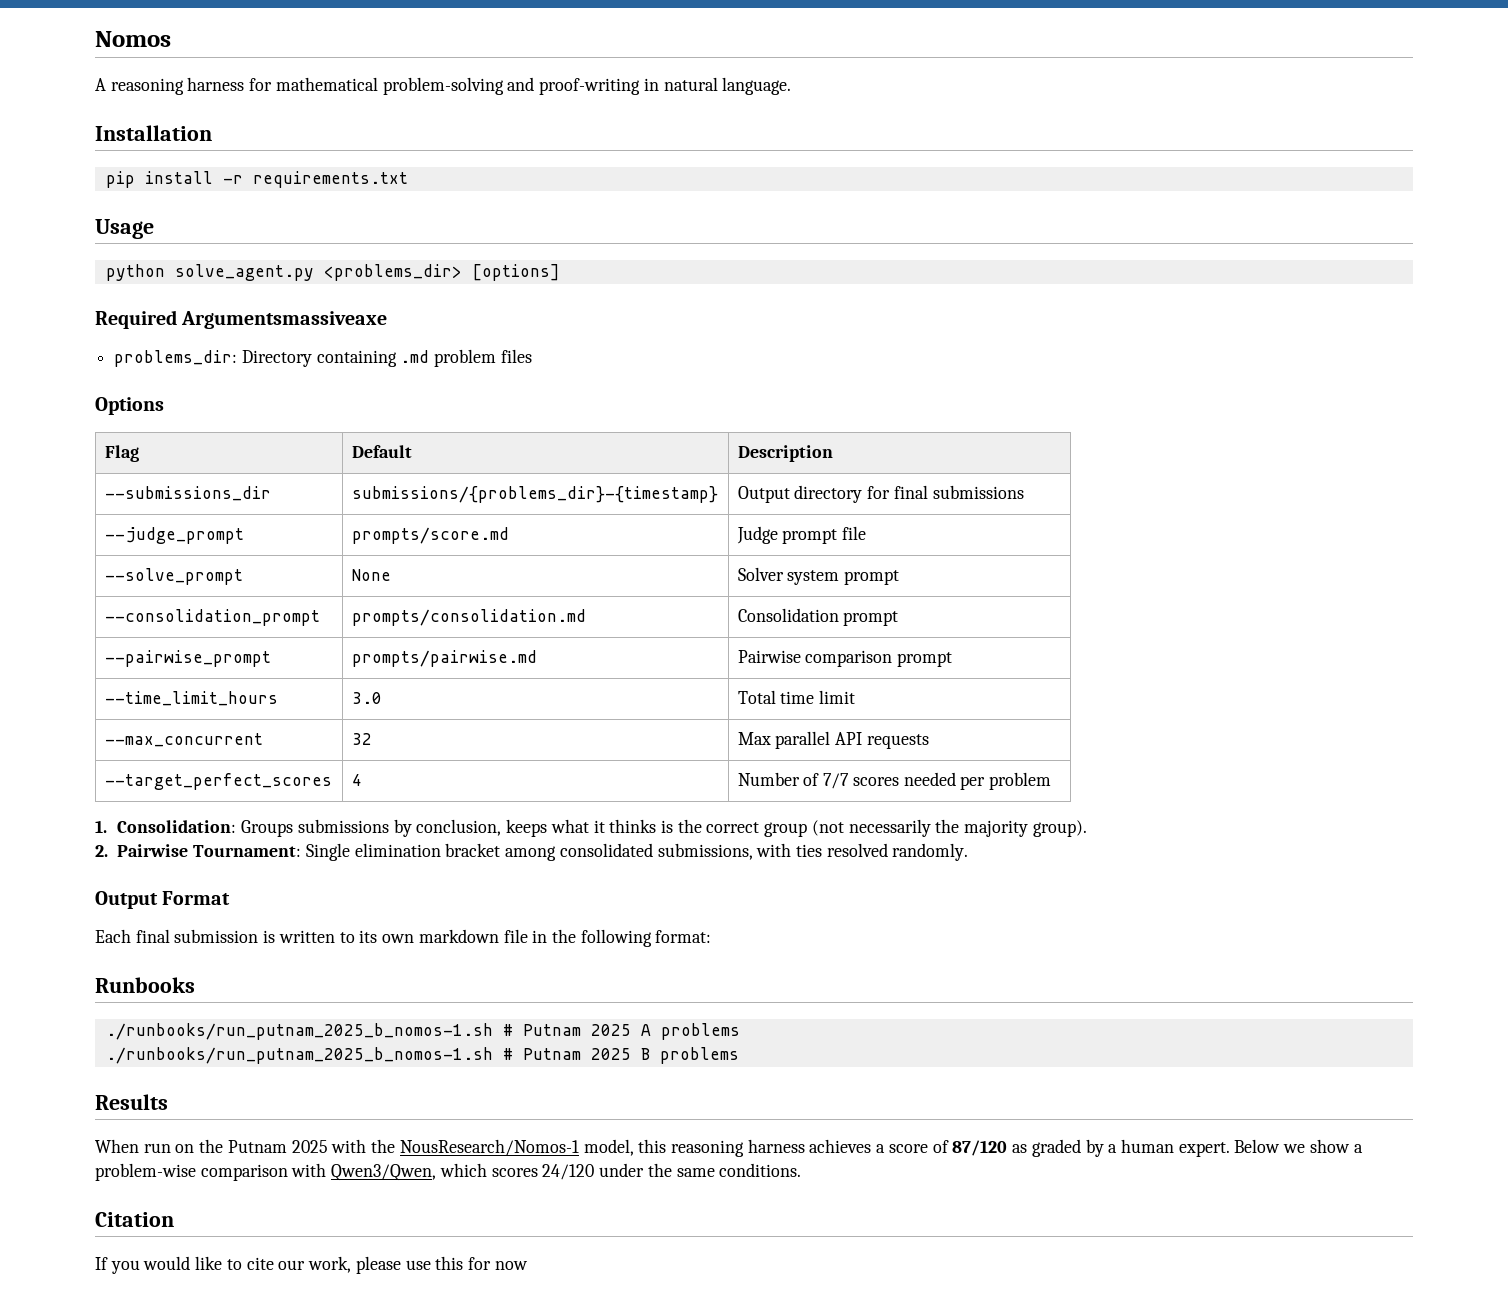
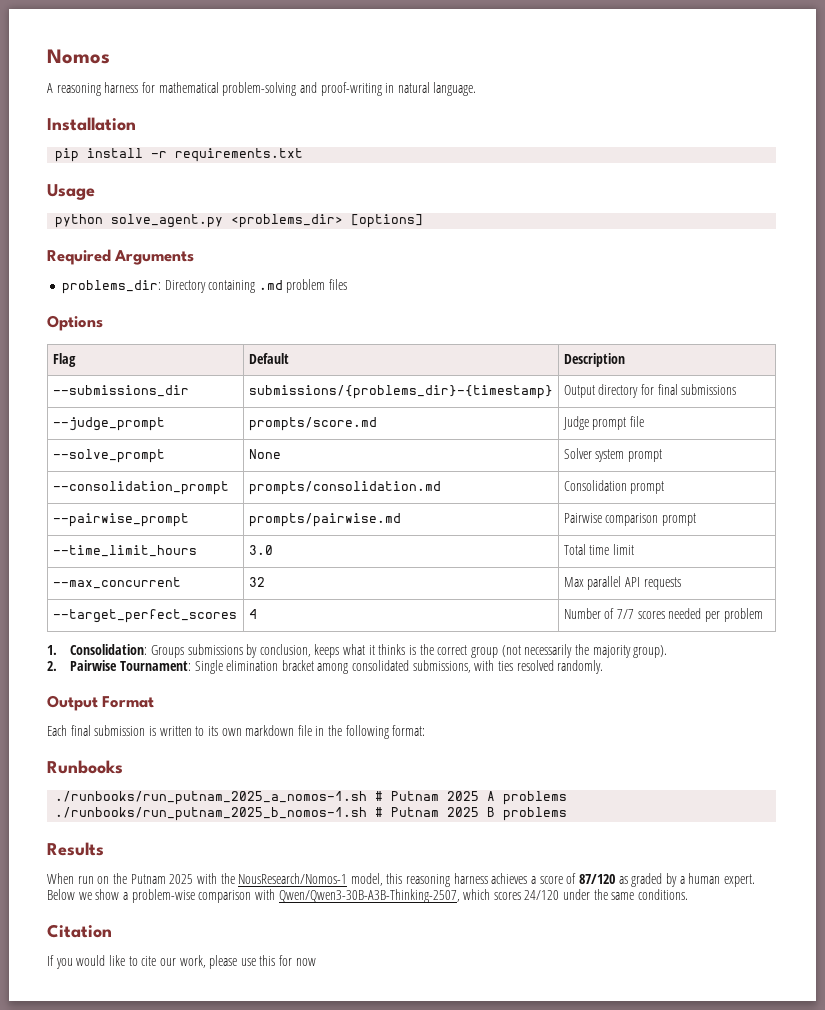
- Required Argumentsmassiveaxe
+ Required Arguments
- ./runbooks/run_putnam_2025_b_nomos-1.sh # Putnam 2025 A problems
+ ./runbooks/run_putnam_2025_a_nomos-1.sh # Putnam 2025 A problems
- Below we show a problem-wise comparison with Qwen3/Qwen, which scores 24/120 under the same conditions.
+ Below we show a problem-wise comparison with Qwen/Qwen3-30B-A3B-Thinking-2507, which scores 24/120 under the same conditions.

